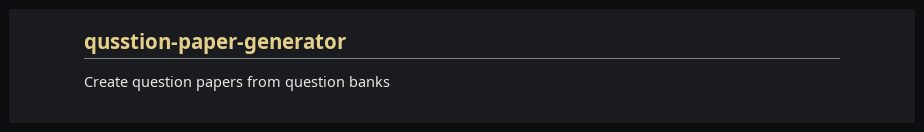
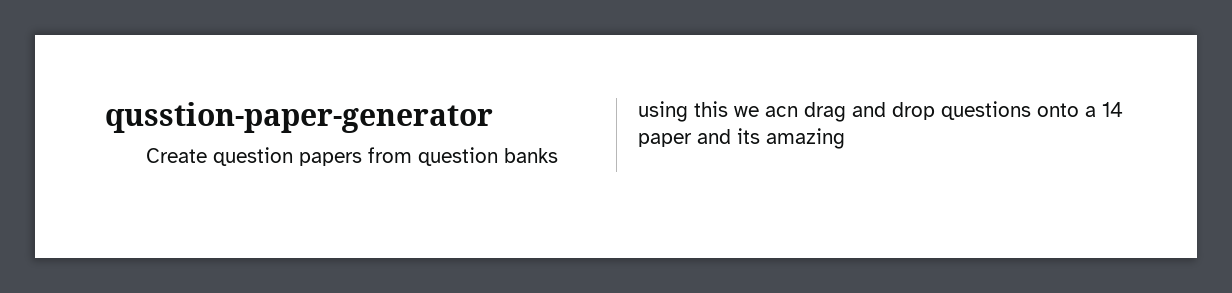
- Create question papers from question banks
+ Create question papers from question banks using this we acn drag and drop questions onto a 14 paper and its amazing

